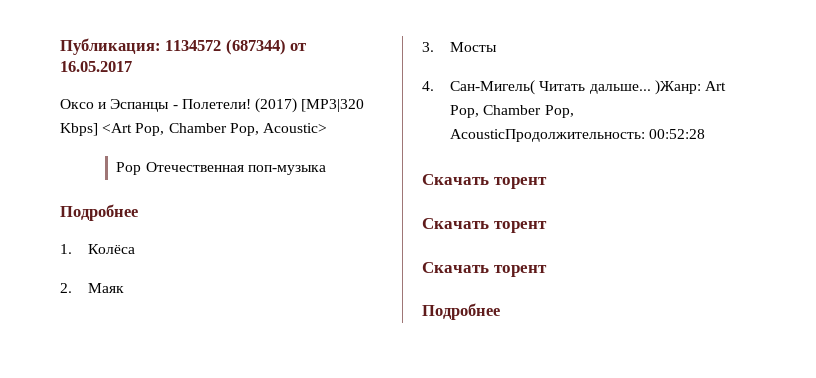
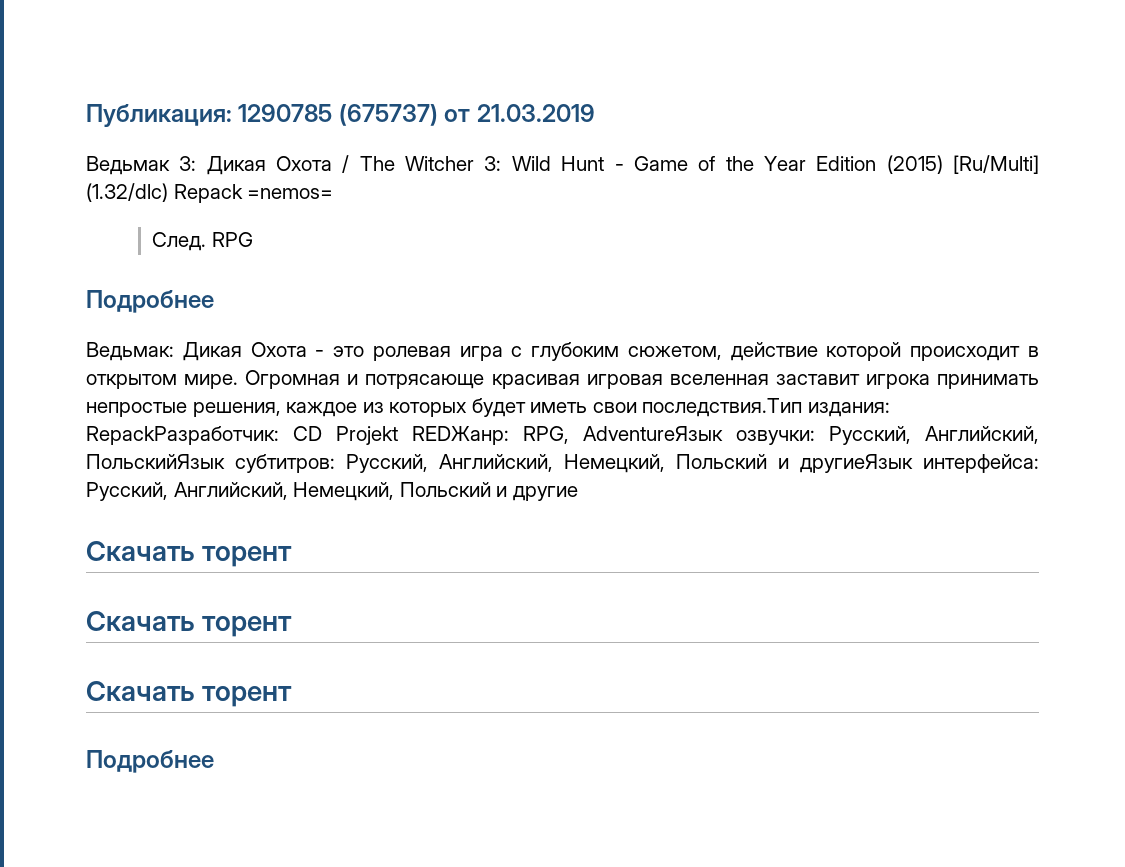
- Публикация: 1134572 (687344) от 16.05.2017
- Оксо и Эспанцы - Полетели! (2017) [MP3|320 Kbps] <Art Pop, Chamber Pop, Acoustic>
- Pop Отечественная поп-музыка
+ Публикация: 1290785 (675737) от 21.03.2019
+ Ведьмак 3: Дикая Охота / The Witcher 3: Wild Hunt - Game of the Year Edition (2015) [Ru/Multi] (1.32/dlc) Repack =nemos=
+ След. RPG
  Подробнее
- 1. Колёса
- 2. Маяк
- 3. Мосты
- 4. Сан-Мигель( Читать дальше... )Жанр: Art Pop, Chamber Pop, AcousticПродолжительность: 00:52:28
+ Ведьмак: Дикая Охота - это ролевая игра с глубоким сюжетом, действие которой происходит в открытом мире. Огромная и потрясающе красивая игровая вселенная заставит игрока принимать непростые решения, каждое из которых будет иметь свои последствия.Тип издания: RepackРазработчик: CD Projekt REDЖанр: RPG, AdventureЯзык озвучки: Русский, Английский, ПольскийЯзык субтитров: Русский, Английский, Немецкий, Польский и другиеЯзык интерфейса: Русский, Английский, Немецкий, Польский и другие

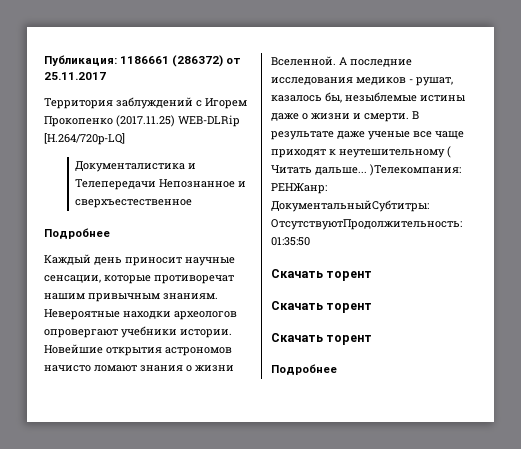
- Публикация: 1290785 (675737) от 21.03.2019
- Ведьмак 3: Дикая Охота / The Witcher 3: Wild Hunt - Game of the Year Edition (2015) [Ru/Multi] (1.32/dlc) Repack =nemos=
- След. RPG
+ Публикация: 1186661 (286372) от 25.11.2017
+ Территория заблуждений с Игорем Прокопенко (2017.11.25) WEB-DLRip [H.264/720p-LQ]
+ Документалистика и Телепередачи Непознанное и сверхъестественное
  Подробнее
- Ведьмак: Дикая Охота - это ролевая игра с глубоким сюжетом, действие которой происходит в открытом мире. Огромная и потрясающе красивая игровая вселенная заставит игрока принимать непростые решения, каждое из которых будет иметь свои последствия.Тип издания: RepackРазработчик: CD Projekt REDЖанр: RPG, AdventureЯзык озвучки: Русский, Английский, ПольскийЯзык субтитров: Русский, Английский, Немецкий, Польский и другиеЯзык интерфейса: Русский, Английский, Немецкий, Польский и другие
+ Каждый день приносит научные сенсации, которые противоречат нашим привычным знаниям. Невероятные находки археологов опровергают учебники истории. Новейшие открытия астрономов начисто ломают знания о жизни Вселенной. А последние исследования медиков - рушат, казалось бы, незыблемые истины даже о жизни и смерти. В результате даже ученые все чаще приходят к неутешительному ( Читать дальше... )Телекомпания: РЕНЖанр: ДокументальныйСубтитры: ОтсутствуютПродолжительность: 01:35:50

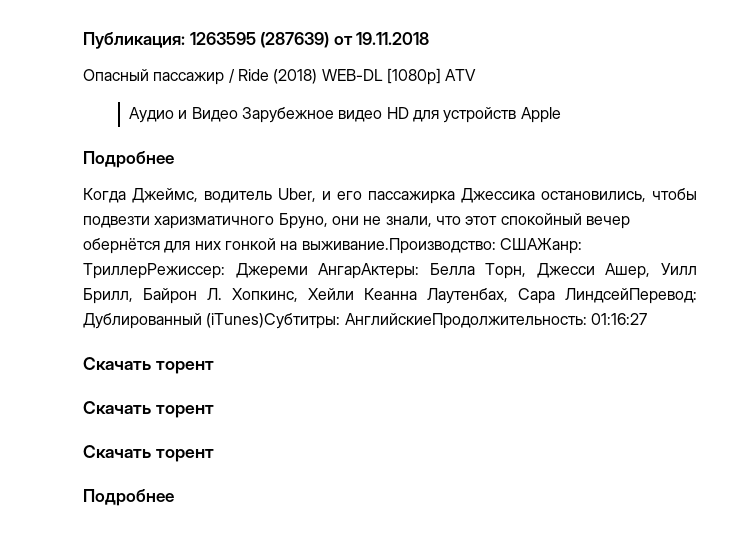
- Публикация: 1186661 (286372) от 25.11.2017
- Территория заблуждений с Игорем Прокопенко (2017.11.25) WEB-DLRip [H.264/720p-LQ]
- Документалистика и Телепередачи Непознанное и сверхъестественное
+ Публикация: 1263595 (287639) от 19.11.2018
+ Опасный пассажир / Ride (2018) WEB-DL [1080p] ATV
+ Аудио и Видео Зарубежное видео HD для устройств Apple
  Подробнее
- Каждый день приносит научные сенсации, которые противоречат нашим привычным знаниям. Невероятные находки археологов опровергают учебники истории. Новейшие открытия астрономов начисто ломают знания о жизни Вселенной. А последние исследования медиков - рушат, казалось бы, незыблемые истины даже о жизни и смерти. В результате даже ученые все чаще приходят к неутешительному ( Читать дальше... )Телекомпания: РЕНЖанр: ДокументальныйСубтитры: ОтсутствуютПродолжительность: 01:35:50
+ Когда Джеймс, водитель Uber, и его пассажирка Джессика остановились, чтобы подвезти харизматичного Бруно, они не знали, что этот спокойный вечер обернётся для них гонкой на выживание.Производство: СШАЖанр: ТриллерРежиссер: Джереми АнгарАктеры: Белла Торн, Джесси Ашер, Уилл Брилл, Байрон Л. Хопкинс, Хейли Кеанна Лаутенбах, Сара ЛиндсейПеревод: Дублированный (iTunes)Субтитры: АнглийскиеПродолжительность: 01:16:27

